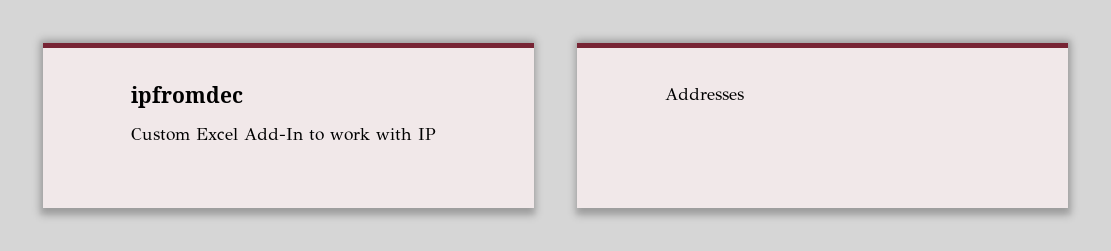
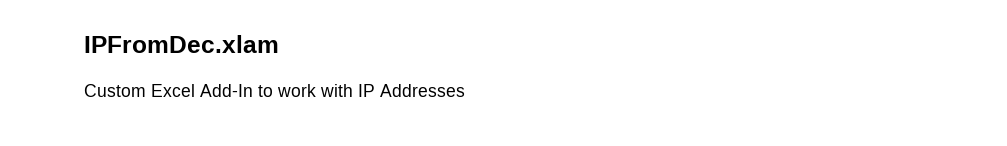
- ipfromdec
+ IPFromDec.xlam

